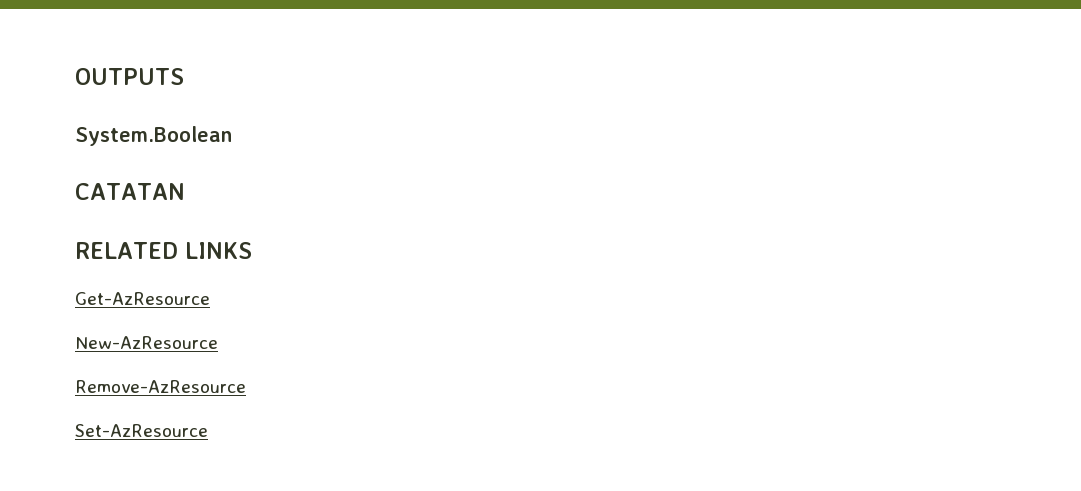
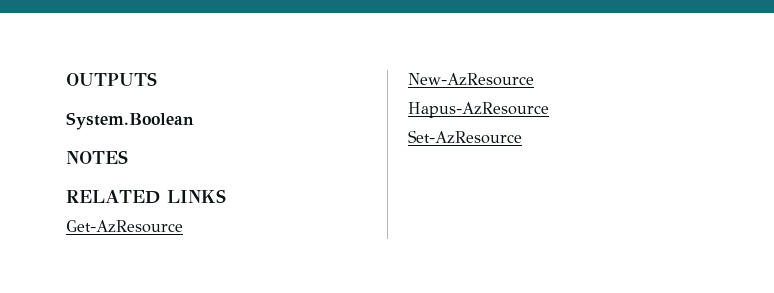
- CATATAN
+ NOTES
- Remove-AzResource
+ Hapus-AzResource

